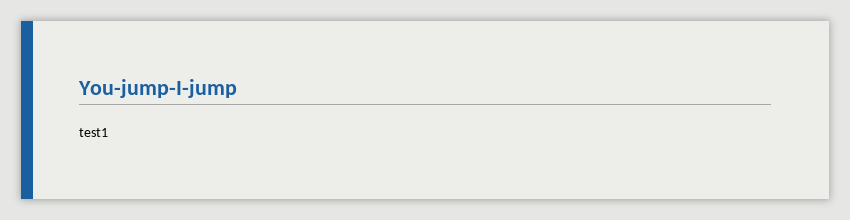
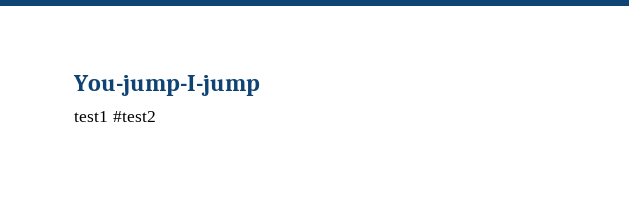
- test1
+ test1 #test2

